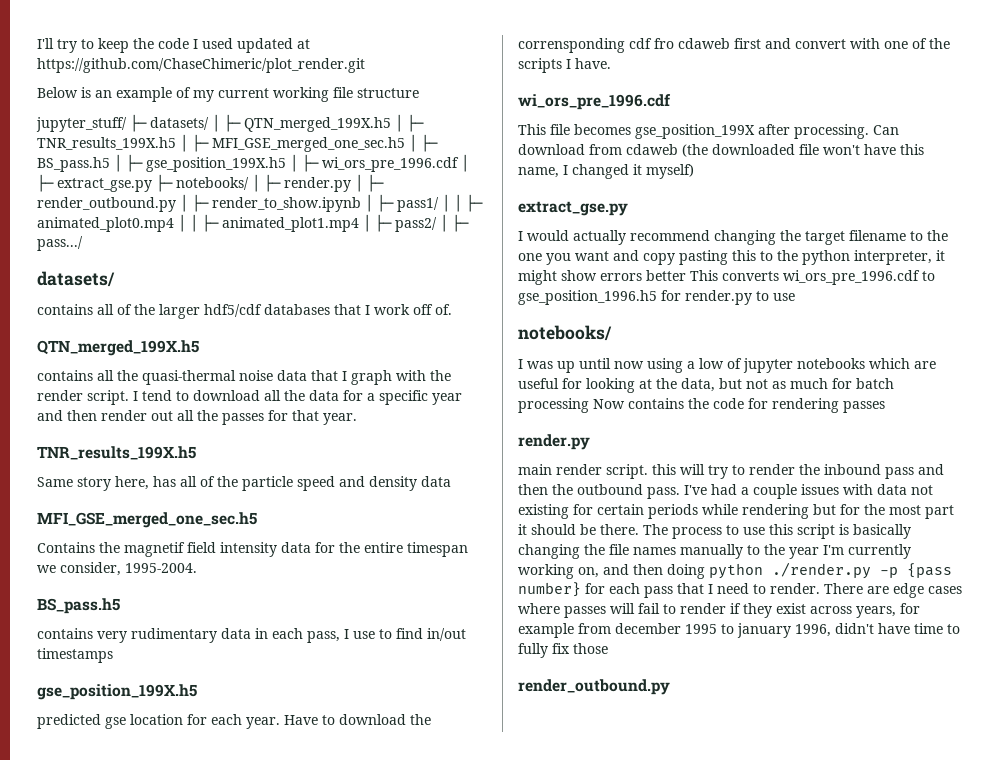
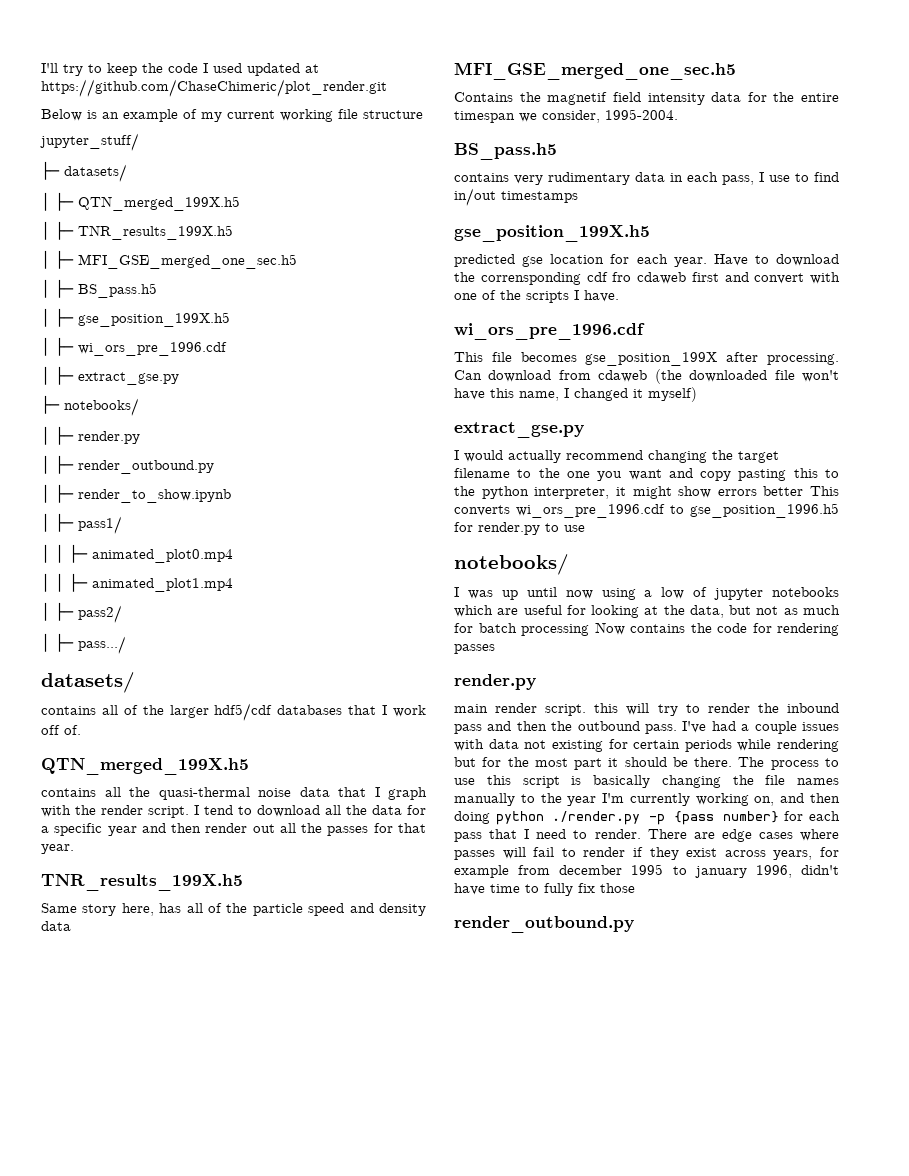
- jupyter_stuff/ ├─ datasets/ │ ├─ QTN_merged_199X.h5 │ ├─ TNR_results_199X.h5 │ ├─ MFI_GSE_merged_one_sec.h5 │ ├─ BS_pass.h5 │ ├─ gse_position_199X.h5 │ ├─ wi_ors_pre_1996.cdf │ ├─ extract_gse.py ├─ notebooks/ │ ├─ render.py │ ├─ render_outbound.py │ ├─ render_to_show.ipynb │ ├─ pass1/ │ │ ├─ animated_plot0.mp4 │ │ ├─ animated_plot1.mp4 │ ├─ pass2/ │ ├─ pass.../
+ jupyter_stuff/
+ ├─ datasets/
+ │ ├─ QTN_merged_199X.h5
+ │ ├─ TNR_results_199X.h5
+ │ ├─ MFI_GSE_merged_one_sec.h5
+ │ ├─ BS_pass.h5
+ │ ├─ gse_position_199X.h5
+ │ ├─ wi_ors_pre_1996.cdf
+ │ ├─ extract_gse.py
+ ├─ notebooks/
+ │ ├─ render.py
+ │ ├─ render_outbound.py
+ │ ├─ render_to_show.ipynb
+ │ ├─ pass1/
+ │ │ ├─ animated_plot0.mp4
+ │ │ ├─ animated_plot1.mp4
+ │ ├─ pass2/
+ │ ├─ pass.../

